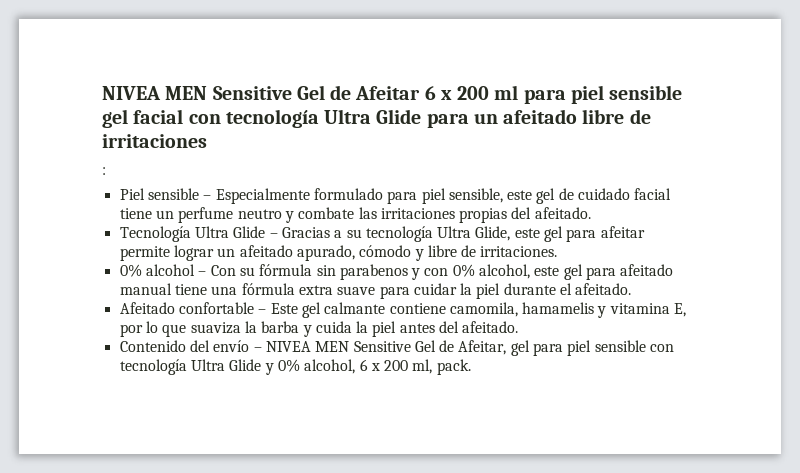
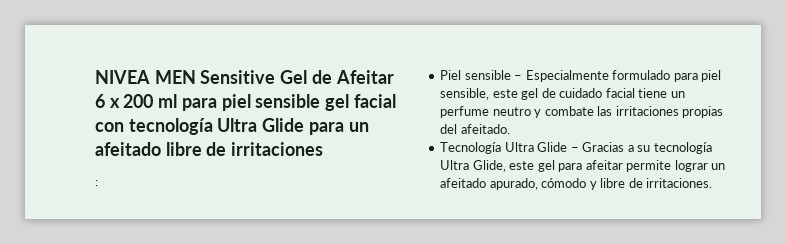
- 0% alcohol – Con su fórmula sin parabenos y con 0% alcohol, este gel para afeitado manual tiene una fórmula extra suave para cuidar la piel durante el afeitado.
- Afeitado confortable – Este gel calmante contiene camomila, hamamelis y vitamina E, por lo que suaviza la barba y cuida la piel antes del afeitado.
- Contenido del envío – NIVEA MEN Sensitive Gel de Afeitar, gel para piel sensible con tecnología Ultra Glide y 0% alcohol, 6 x 200 ml, pack.

